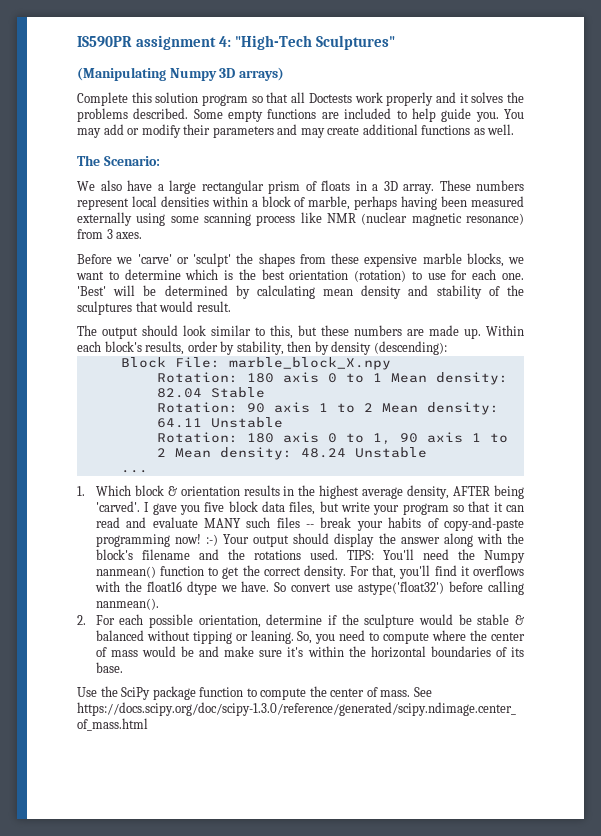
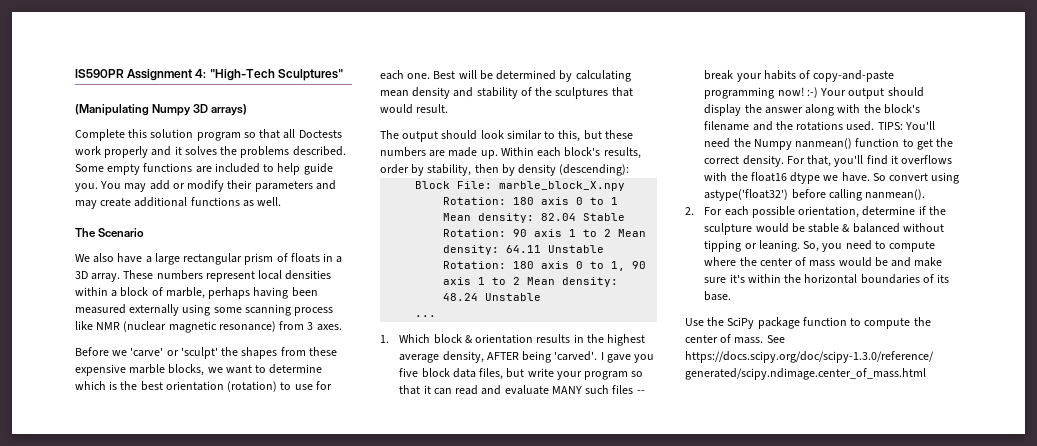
- IS590PR assignment 4: "High-Tech Sculptures"
+ IS590PR Assignment 4: "High-Tech Sculptures"
- The Scenario:
+ The Scenario
- 'Best' will be determined by calculating mean density and stability of the sculptures that would result.
+ Best will be determined by calculating mean density and stability of the sculptures that would result.
- So convert use astype('float32') before calling nanmean().
+ So convert using astype('float32') before calling nanmean().

